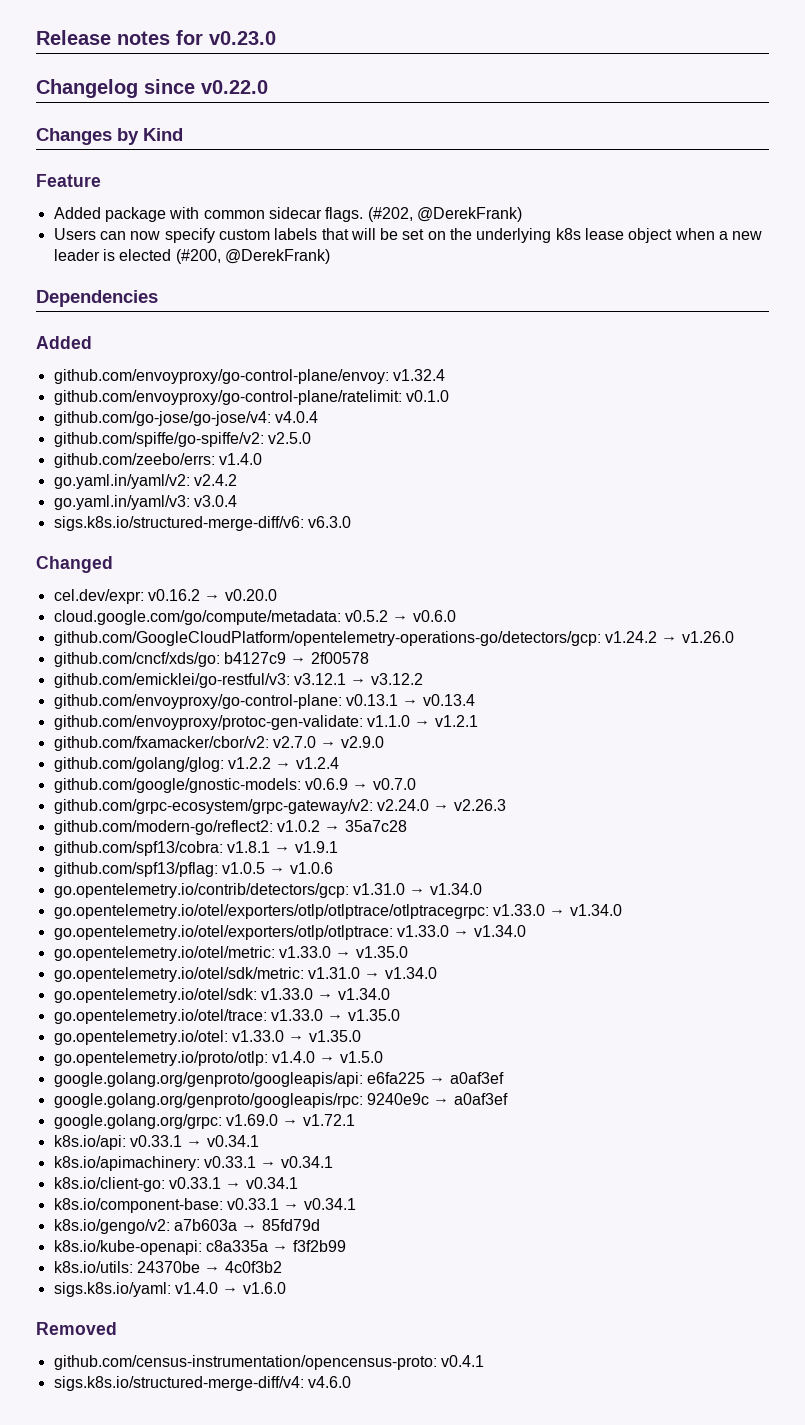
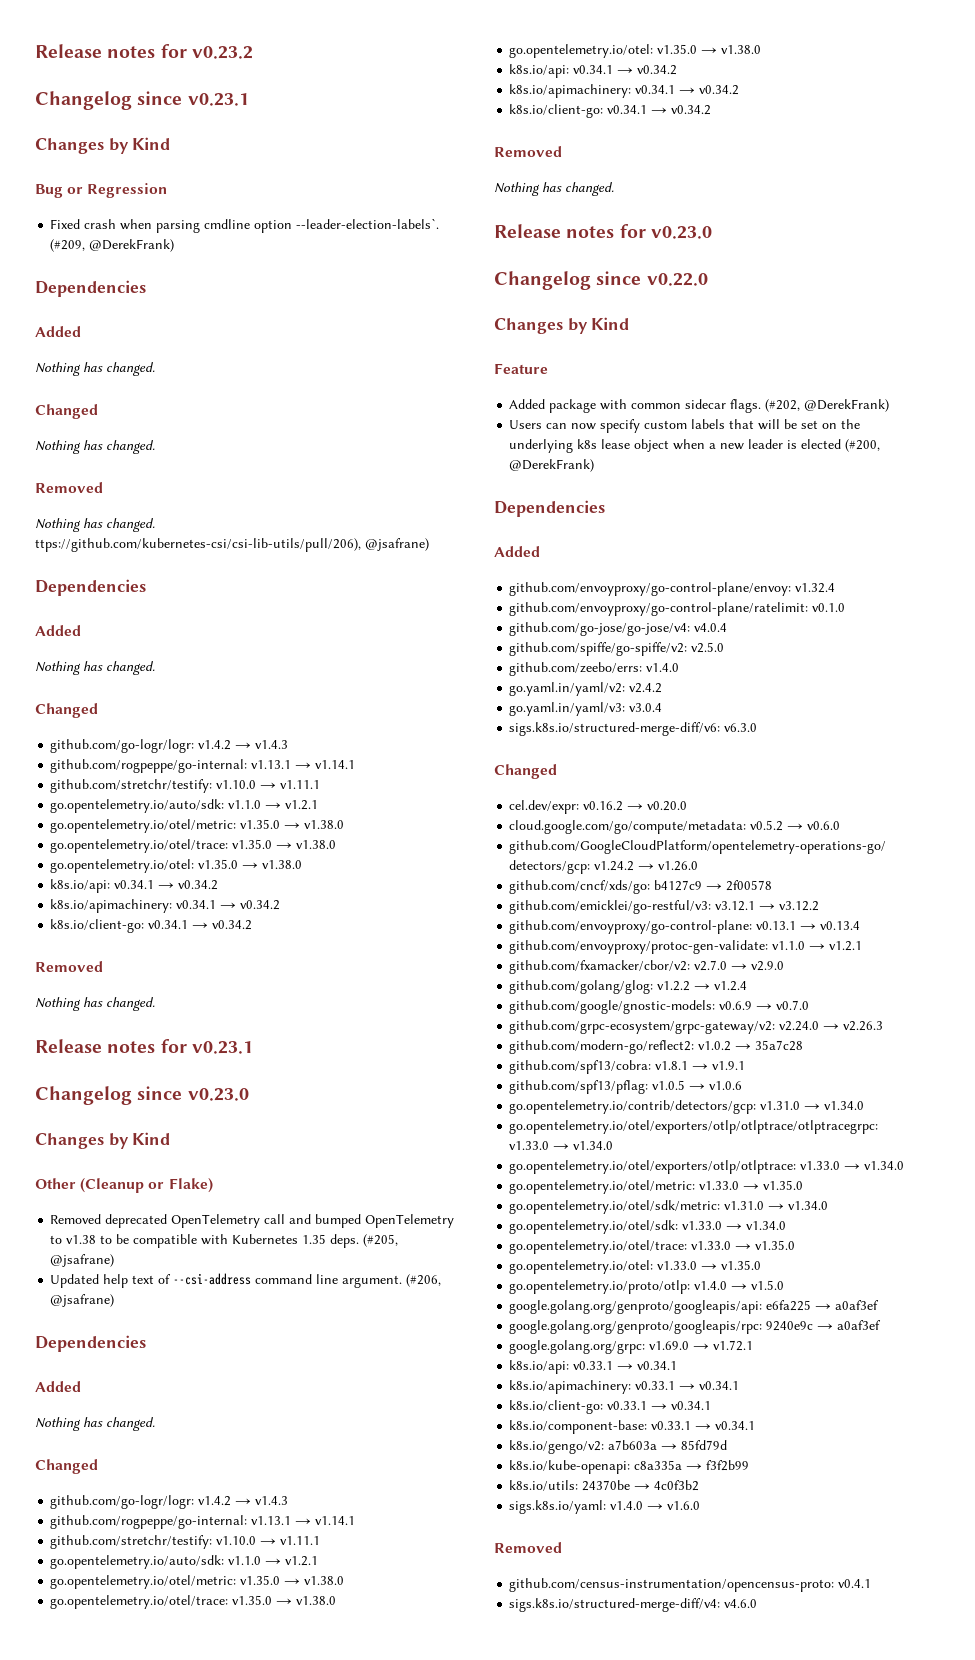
+ Release notes for v0.23.2
+ Changelog since v0.23.1
+ Changes by Kind
+ Bug or Regression
+ Fixed crash when parsing cmdline option --leader-election-labels`. (#209, @DerekFrank)
+ Dependencies
+ Added
+ Nothing has changed.
+ Changed
+ Nothing has changed.
+ Removed
+ Nothing has changed. ttps://github.com/kubernetes-csi/csi-lib-utils/pull/206), @jsafrane)
+ Dependencies
+ Added
+ Nothing has changed.
+ Changed
+ github.com/go-logr/logr: v1.4.2 → v1.4.3
+ github.com/rogpeppe/go-internal: v1.13.1 → v1.14.1
+ github.com/stretchr/testify: v1.10.0 → v1.11.1
+ go.opentelemetry.io/auto/sdk: v1.1.0 → v1.2.1
+ go.opentelemetry.io/otel/metric: v1.35.0 → v1.38.0
+ go.opentelemetry.io/otel/trace: v1.35.0 → v1.38.0
+ go.opentelemetry.io/otel: v1.35.0 → v1.38.0
+ k8s.io/api: v0.34.1 → v0.34.2
+ k8s.io/apimachinery: v0.34.1 → v0.34.2
+ k8s.io/client-go: v0.34.1 → v0.34.2
+ Removed
+ Nothing has changed.
+ Release notes for v0.23.1
+ Changelog since v0.23.0
+ Changes by Kind
+ Other (Cleanup or Flake)
+ Removed deprecated OpenTelemetry call and bumped OpenTelemetry to v1.38 to be compatible with Kubernetes 1.35 deps. (#205, @jsafrane)
+ Updated help text of --csi-address command line argument. (#206, @jsafrane)
+ Dependencies
+ Added
+ Nothing has changed.
+ Changed
+ github.com/go-logr/logr: v1.4.2 → v1.4.3
+ github.com/rogpeppe/go-internal: v1.13.1 → v1.14.1
+ github.com/stretchr/testify: v1.10.0 → v1.11.1
+ go.opentelemetry.io/auto/sdk: v1.1.0 → v1.2.1
+ go.opentelemetry.io/otel/metric: v1.35.0 → v1.38.0
+ go.opentelemetry.io/otel/trace: v1.35.0 → v1.38.0
+ go.opentelemetry.io/otel: v1.35.0 → v1.38.0
+ k8s.io/api: v0.34.1 → v0.34.2
+ k8s.io/apimachinery: v0.34.1 → v0.34.2
+ k8s.io/client-go: v0.34.1 → v0.34.2
+ Removed
+ Nothing has changed.

